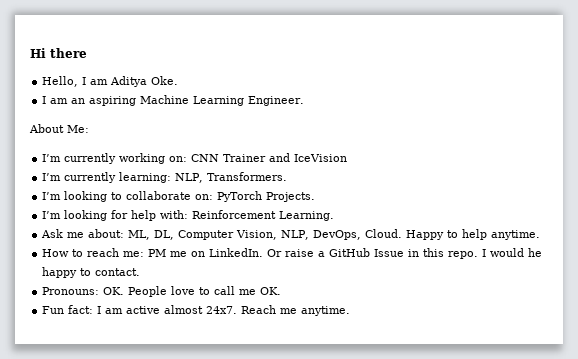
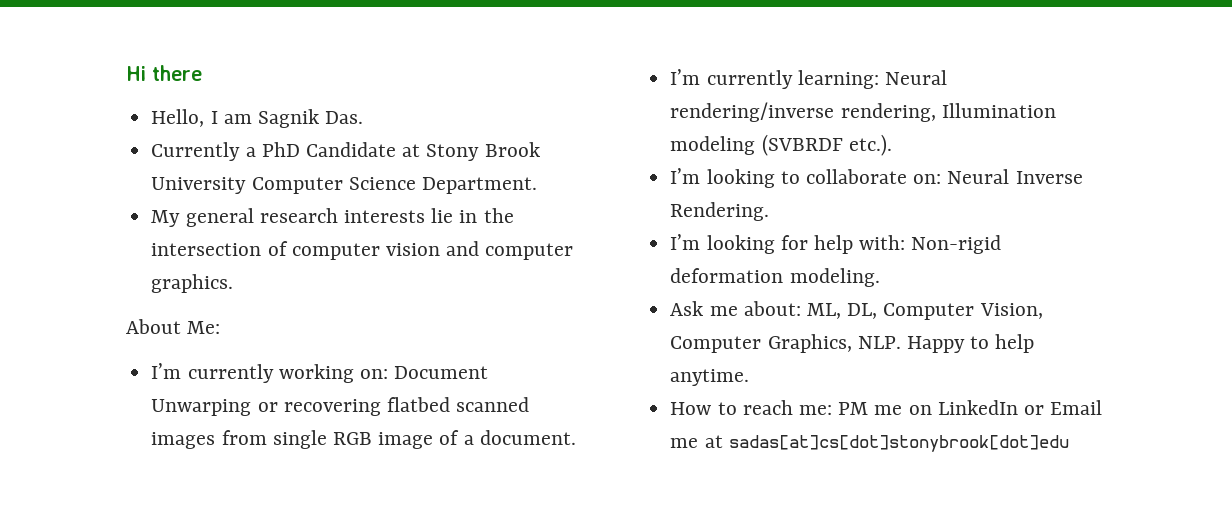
- Hello, I am Aditya Oke.
- I am an aspiring Machine Learning Engineer.
+ Hello, I am Sagnik Das.
+ Currently a PhD Candidate at Stony Brook University Computer Science Department.
+ My general research interests lie in the intersection of computer vision and computer graphics.
- I’m currently working on: CNN Trainer and IceVision
- I’m currently learning: NLP, Transformers.
+ I’m currently working on: Document Unwarping or recovering flatbed scanned images from single RGB image of a document.
+ I’m currently learning: Neural rendering/inverse rendering, Illumination modeling (SVBRDF etc.).
- I’m looking to collaborate on: PyTorch Projects.
+ I’m looking to collaborate on: Neural Inverse Rendering.
- I’m looking for help with: Reinforcement Learning.
+ I’m looking for help with: Non-rigid deformation modeling.
- Ask me about: ML, DL, Computer Vision, NLP, DevOps, Cloud. Happy to help anytime.
+ Ask me about: ML, DL, Computer Vision, Computer Graphics, NLP. Happy to help anytime.
- How to reach me: PM me on LinkedIn. Or raise a GitHub Issue in this repo. I would he happy to contact.
- Pronouns: OK. People love to call me OK.
- Fun fact: I am active almost 24x7. Reach me anytime.
+ How to reach me: PM me on LinkedIn or Email me at sadas[at]cs[dot]stonybrook[dot]edu

